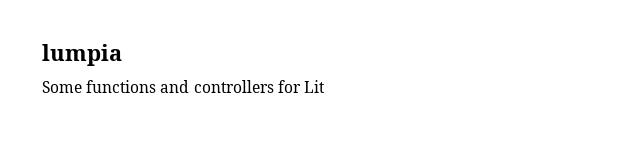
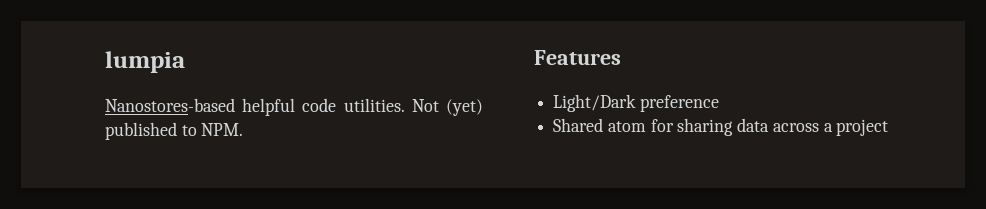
- Some functions and controllers for Lit
+ Nanostores-based helpful code utilities. Not (yet) published to NPM.
+ Features
+ Light/Dark preference
+ Shared atom for sharing data across a project

